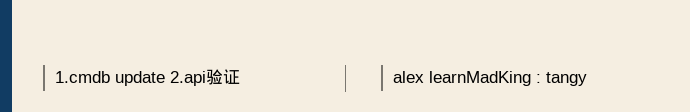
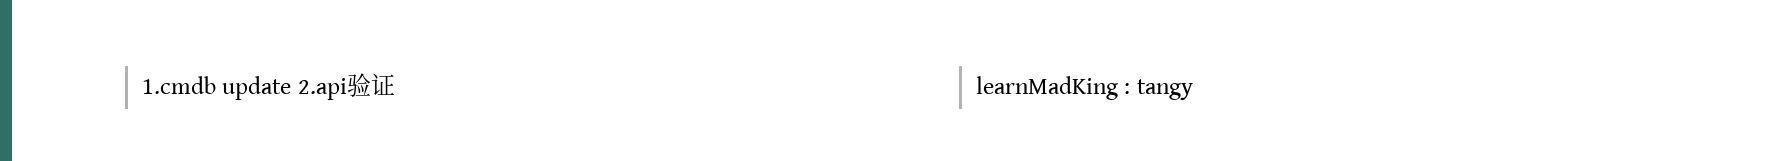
- alex learnMadKing : tangy
+ learnMadKing : tangy

